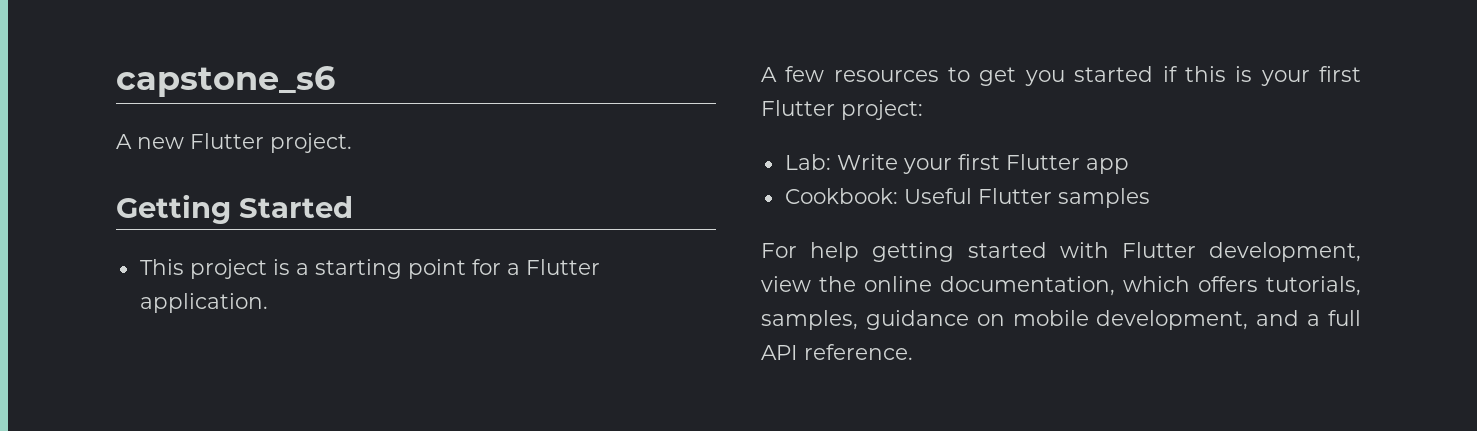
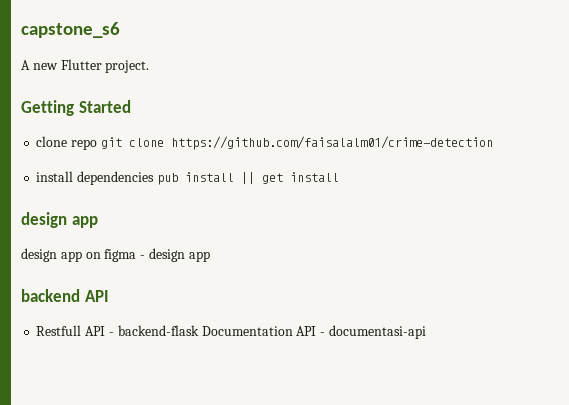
- This project is a starting point for a Flutter application.
- A few resources to get you started if this is your first Flutter project:
- Lab: Write your first Flutter app
- Cookbook: Useful Flutter samples
- For help getting started with Flutter development, view the online documentation, which offers tutorials, samples, guidance on mobile development, and a full API reference.
+ clone repo git clone https://github.com/faisalalm01/crime-detection
+ install dependencies pub install || get install
+ design app
+ design app on figma - design app
+ backend API
+ Restfull API - backend-flask Documentation API - documentasi-api

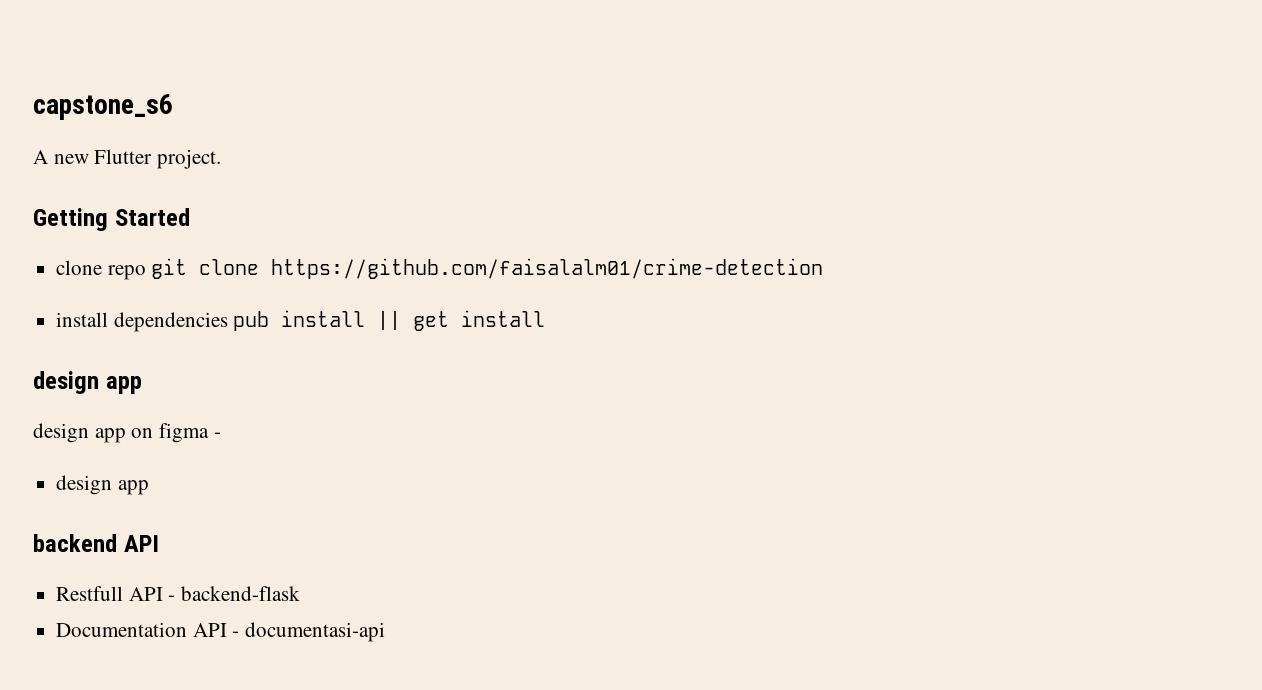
- design app on figma - design app
+ design app on figma -
+ design app
- Restfull API - backend-flask Documentation API - documentasi-api
+ Restfull API - backend-flask
+ Documentation API - documentasi-api

